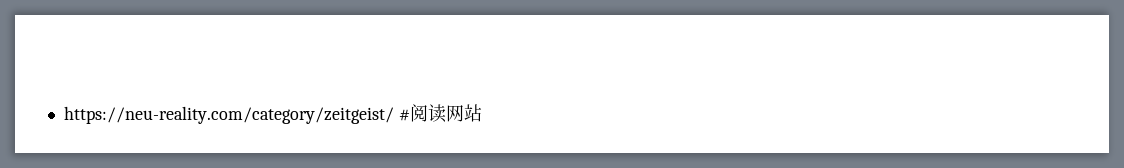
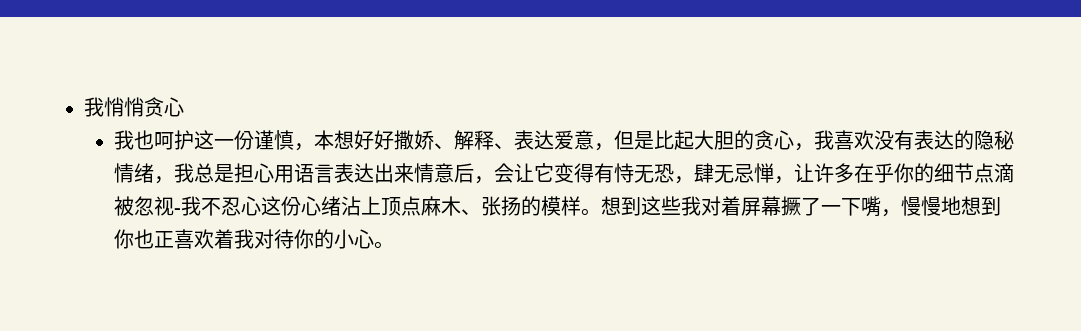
- https://neu-reality.com/category/zeitgeist/ #阅读网站
+ 我悄悄贪心
+ 我也呵护这一份谨慎，本想好好撒娇、解释、表达爱意，但是比起大胆的贪心，我喜欢没有表达的隐秘情绪，我总是担心用语言表达出来情意后，会让它变得有恃无恐，肆无忌惮，让许多在乎你的细节点滴被忽视-我不忍心这份心绪沾上顶点麻木、张扬的模样。想到这些我对着屏幕撅了一下嘴，慢慢地想到你也正喜欢着我对待你的小心。

